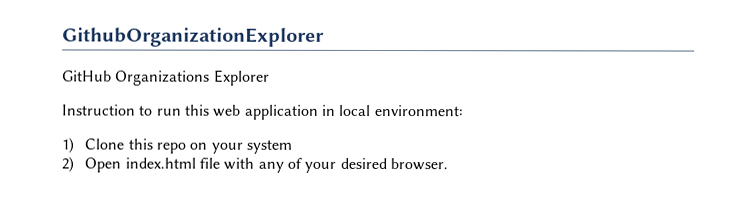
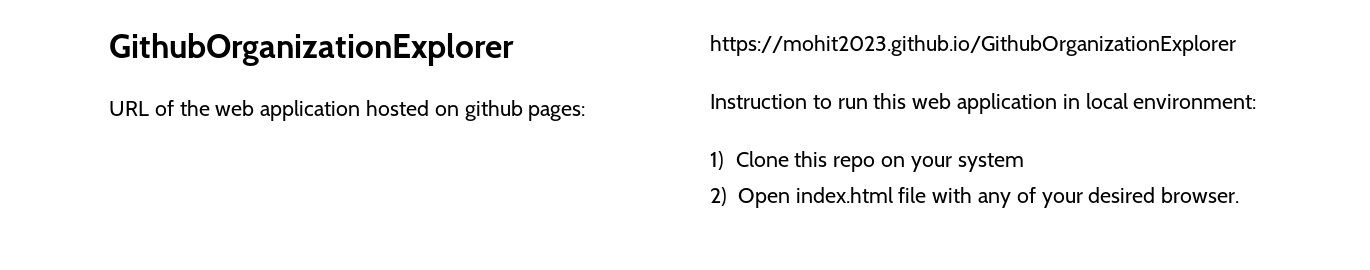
- GitHub Organizations Explorer
+ URL of the web application hosted on github pages: https://mohit2023.github.io/GithubOrganizationExplorer

